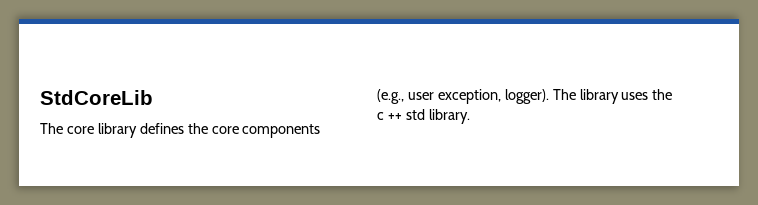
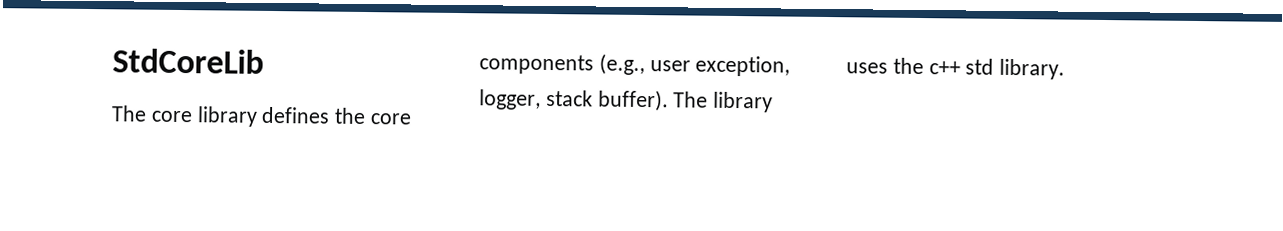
- The core library defines the core components (e.g., user exception, logger).
+ The core library defines the core components (e.g., user exception, logger, stack buffer).
- The library uses the c ++ std library.
+ The library uses the c++ std library.

